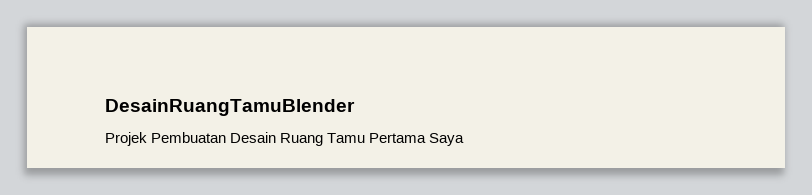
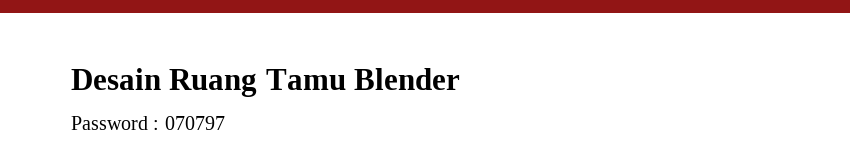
- DesainRuangTamuBlender
- Projek Pembuatan Desain Ruang Tamu Pertama Saya
+ Desain Ruang Tamu Blender
+ Password : 070797

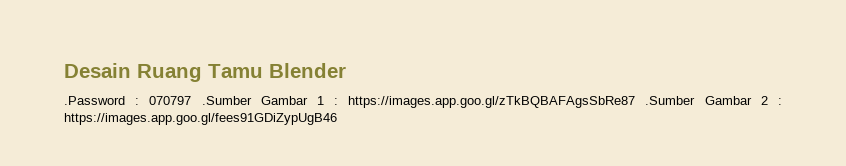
- Password : 070797
+ .Password : 070797 .Sumber Gambar 1 : https://images.app.goo.gl/zTkBQBAFAgsSbRe87 .Sumber Gambar 2 : https://images.app.goo.gl/fees91GDiZypUgB46

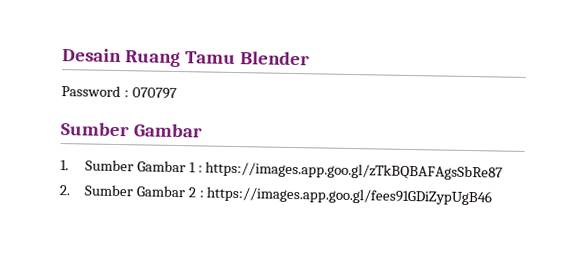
- .Password : 070797 .Sumber Gambar 1 : https://images.app.goo.gl/zTkBQBAFAgsSbRe87 .Sumber Gambar 2 : https://images.app.goo.gl/fees91GDiZypUgB46
+ Password : 070797
+ Sumber Gambar
+ 1. Sumber Gambar 1 : https://images.app.goo.gl/zTkBQBAFAgsSbRe87
+ 2. Sumber Gambar 2 : https://images.app.goo.gl/fees91GDiZypUgB46

